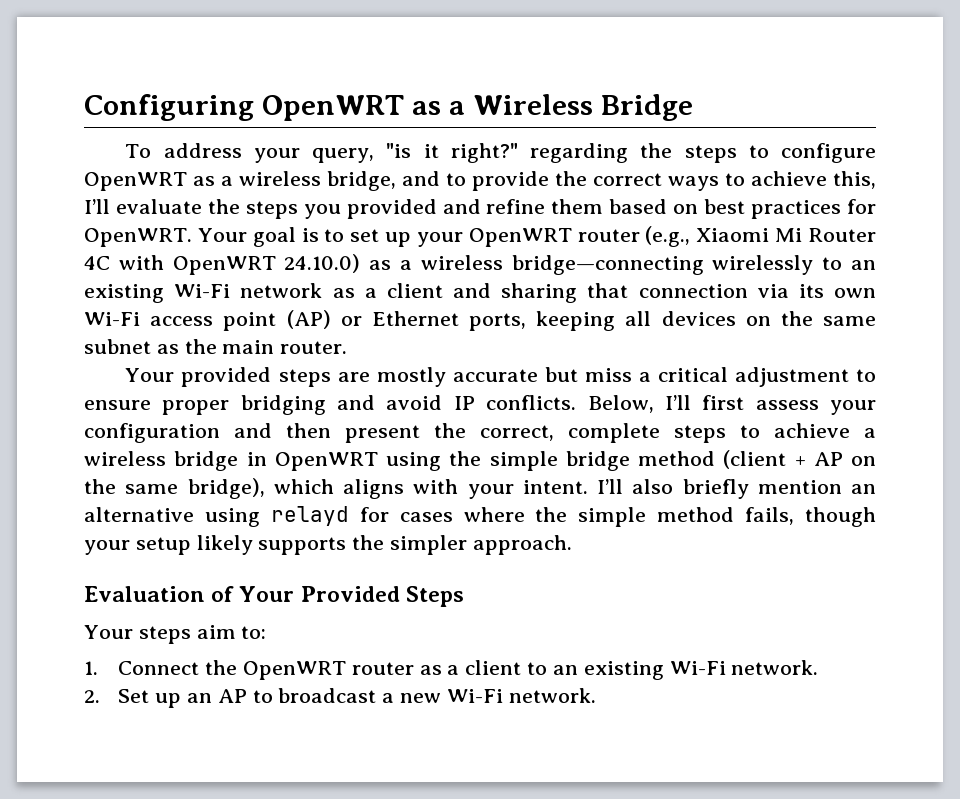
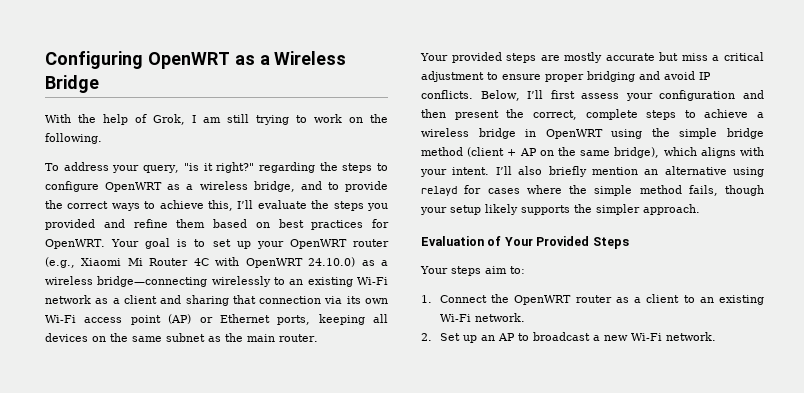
+ With the help of Grok, I am still trying to work on the following.

